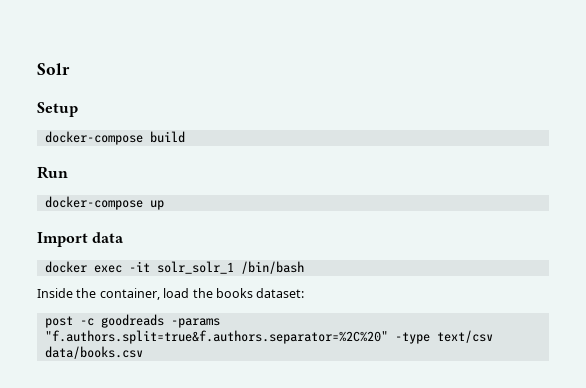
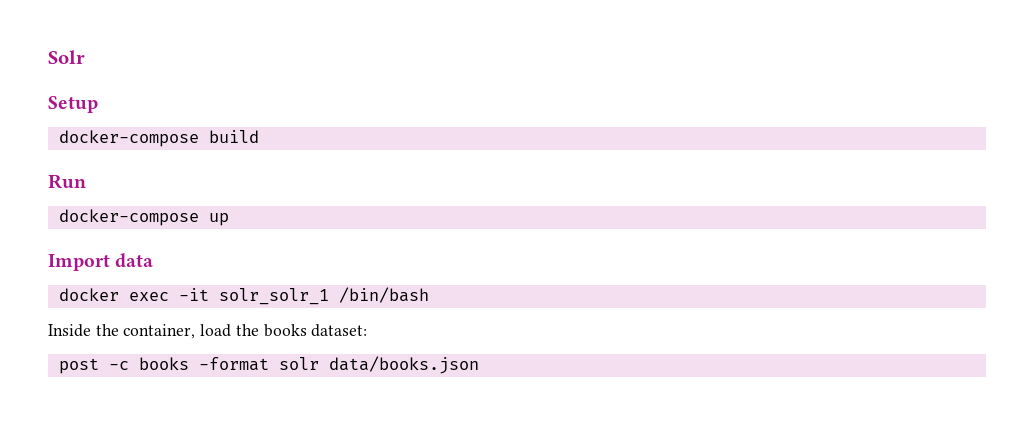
- post -c goodreads -params "f.authors.split=true&f.authors.separator=%2C%20" -type text/csv data/books.csv
+ post -c books -format solr data/books.json

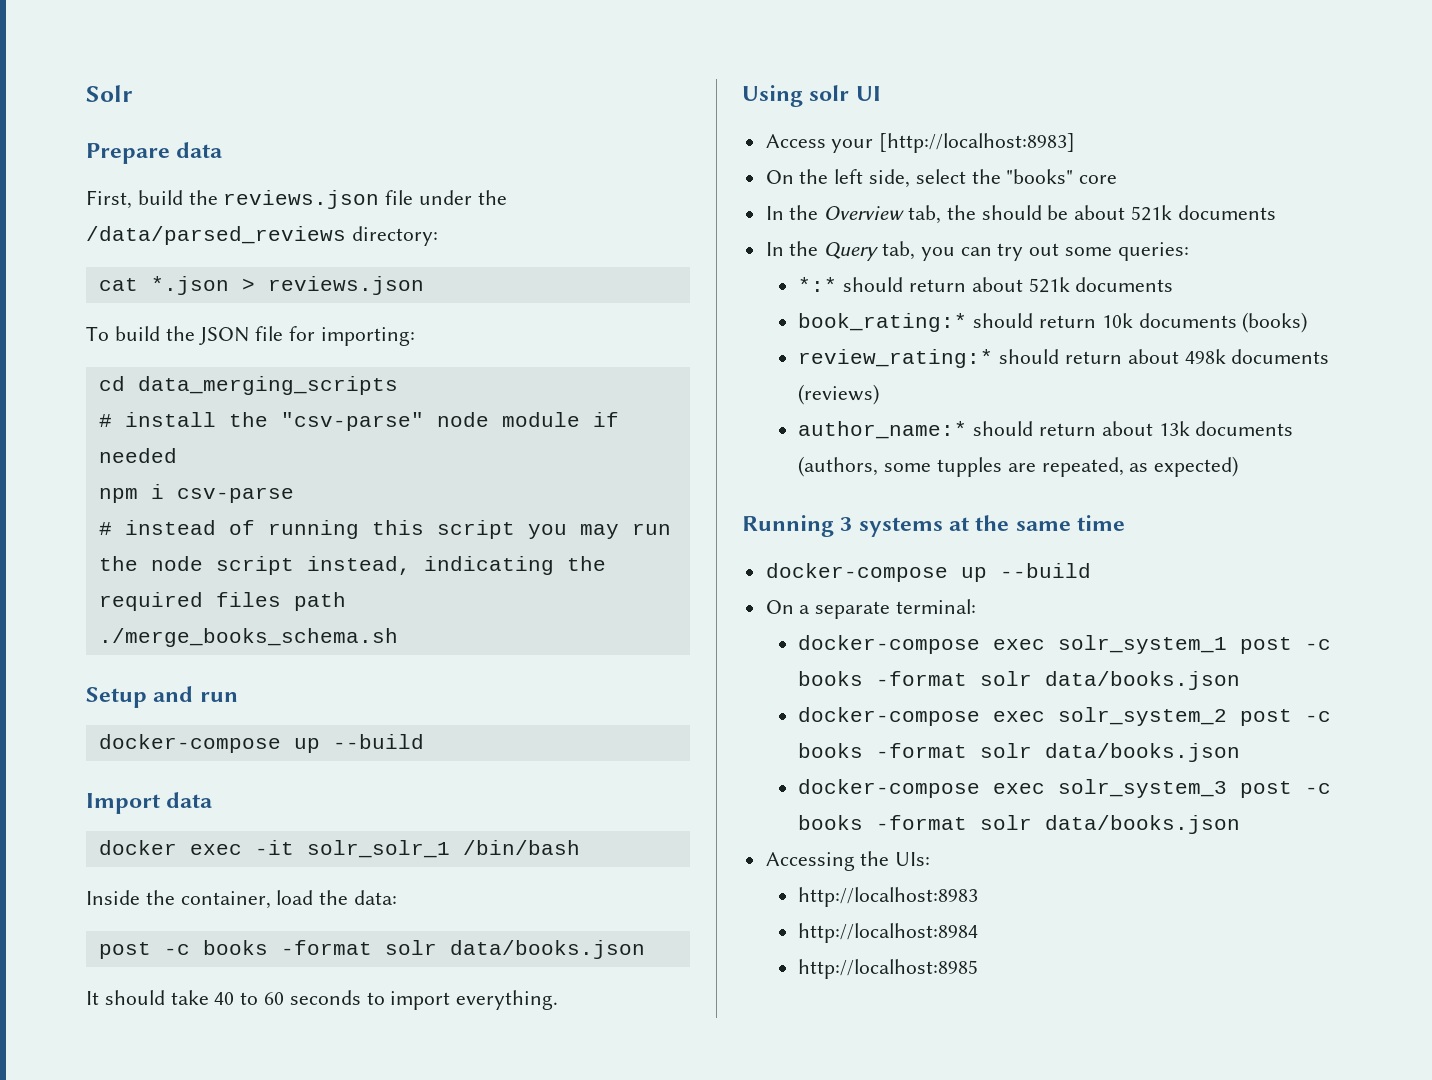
- Setup
- docker-compose build
- Run
- docker-compose up
+ Prepare data
+ First, build the reviews.json file under the /data/parsed_reviews directory:
+ cat *.json > reviews.json
+ To build the JSON file for importing:
+ cd data_merging_scripts
+ # install the "csv-parse" node module if needed
+ npm i csv-parse
+ # instead of running this script you may run the node script instead, indicating the required files path
+ ./merge_books_schema.sh
+ Setup and run
+ docker-compose up --build
- Inside the container, load the books dataset:
+ Inside the container, load the data:
  post -c books -format solr data/books.json
+ It should take 40 to 60 seconds to import everything.
+ Using solr UI
+ Access your [http://localhost:8983]
+ On the left side, select the "books" core
+ In the Overview tab, the should be about 521k documents
+ In the Query tab, you can try out some queries:
+ *:* should return about 521k documents
+ book_rating:* should return 10k documents (books)
+ review_rating:* should return about 498k documents (reviews)
+ author_name:* should return about 13k documents (authors, some tupples are repeated, as expected)
+ Running 3 systems at the same time
+ docker-compose up --build
+ On a separate terminal:
+ docker-compose exec solr_system_1 post -c books -format solr data/books.json
+ docker-compose exec solr_system_2 post -c books -format solr data/books.json
+ docker-compose exec solr_system_3 post -c books -format solr data/books.json
+ Accessing the UIs:
+ http://localhost:8983
+ http://localhost:8984
+ http://localhost:8985

